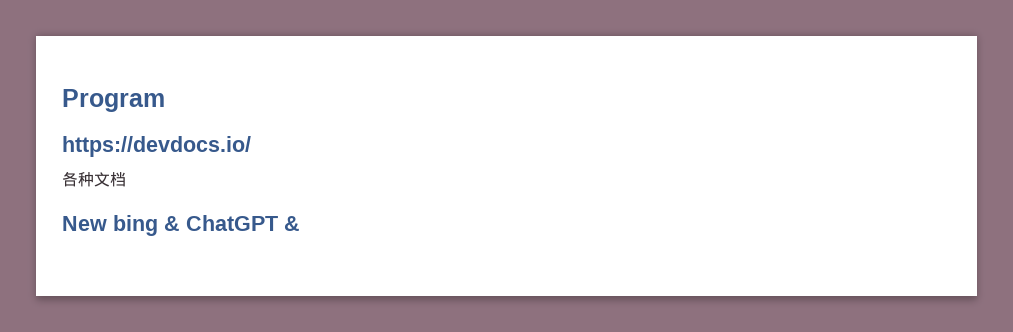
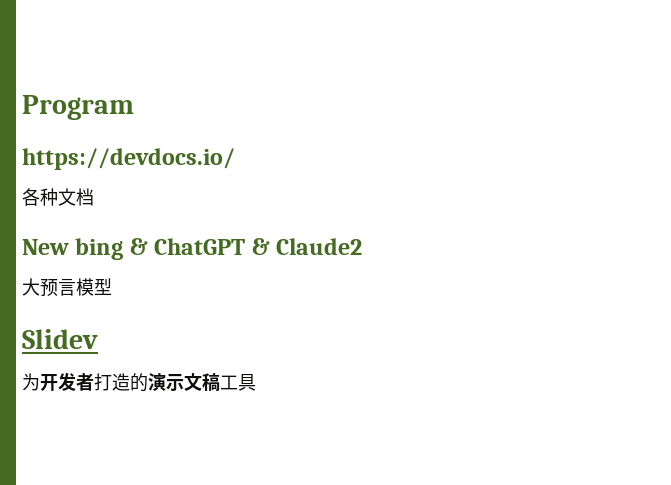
- New bing & ChatGPT &
+ New bing & ChatGPT & Claude2
+ 大预言模型
+ Slidev
+ 为开发者打造的演示文稿工具

